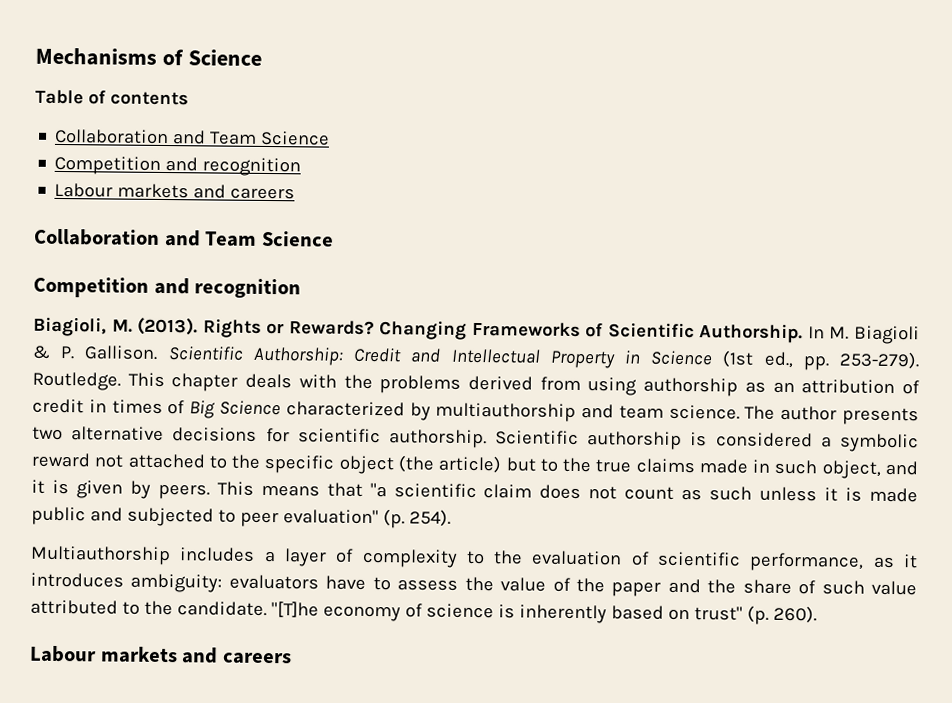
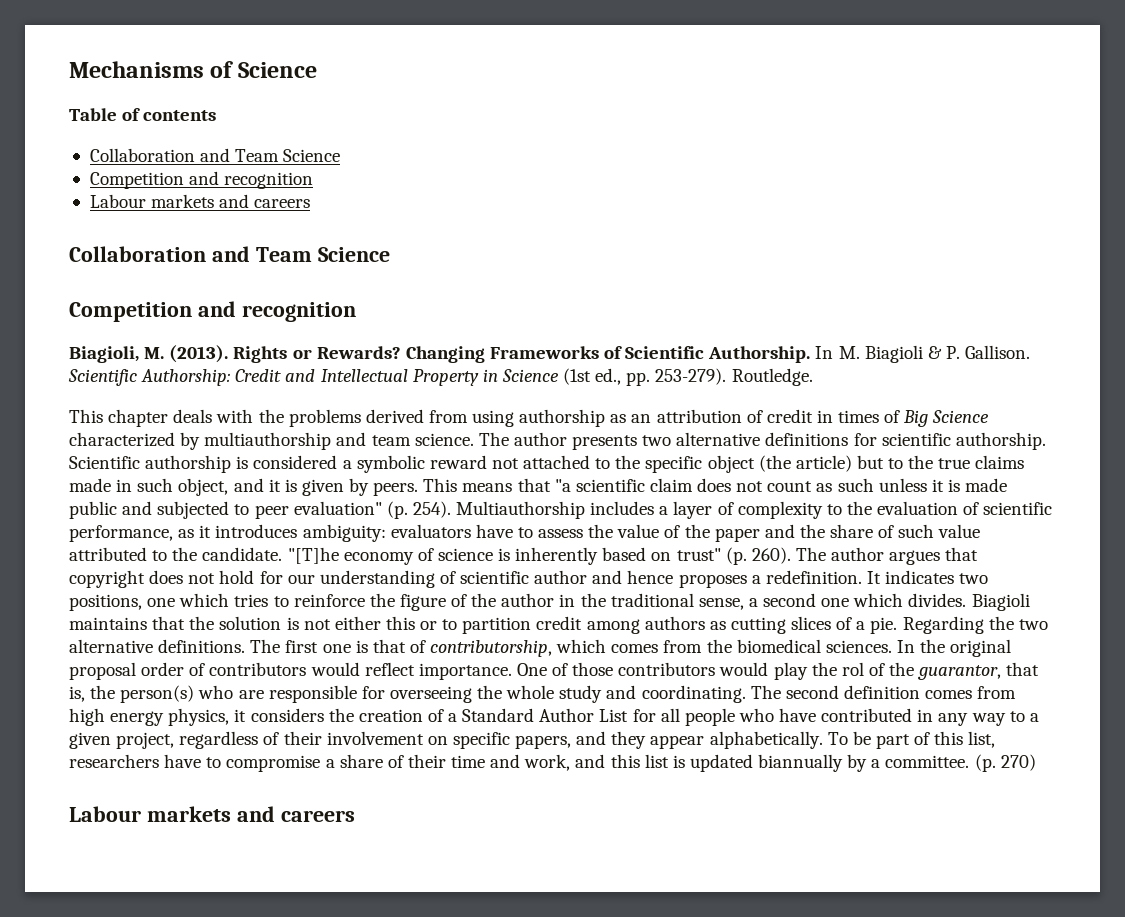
- Routledge. This chapter deals with the problems derived from using authorship as an attribution of credit in times of Big Science characterized by multiauthorship and team science.
+ Routledge.
+ This chapter deals with the problems derived from using authorship as an attribution of credit in times of Big Science characterized by multiauthorship and team science.
- The author presents two alternative decisions for scientific authorship.
+ The author presents two alternative definitions for scientific authorship.
- This means that "a scientific claim does not count as such unless it is made public and subjected to peer evaluation" (p. 254).
- Multiauthorship includes a layer of complexity to the evaluation of scientific performance, as it introduces ambiguity: evaluators have to assess the value of the paper and the share of such value attributed to the candidate.
+ This means that "a scientific claim does not count as such unless it is made public and subjected to peer evaluation" (p. 254). Multiauthorship includes a layer of complexity to the evaluation of scientific performance, as it introduces ambiguity: evaluators have to assess the value of the paper and the share of such value attributed to the candidate.
+ The author argues that copyright does not hold for our understanding of scientific author and hence proposes a redefinition. It indicates two positions, one which tries to reinforce the figure of the author in the traditional sense, a second one which divides. Biagioli maintains that the solution is not either this or to partition credit among authors as cutting slices of a pie. Regarding the two alternative definitions. The first one is that of contributorship, which comes from the biomedical sciences. In the original proposal order of contributors would reflect importance. One of those contributors would play the rol of the guarantor, that is, the person(s) who are responsible for overseeing the whole study and coordinating. The second definition comes from high energy physics, it considers the creation of a Standard Author List for all people who have contributed in any way to a given project, regardless of their involvement on specific papers, and they appear alphabetically. To be part of this list, researchers have to compromise a share of their time and work, and this list is updated biannually by a committee. (p. 270)

